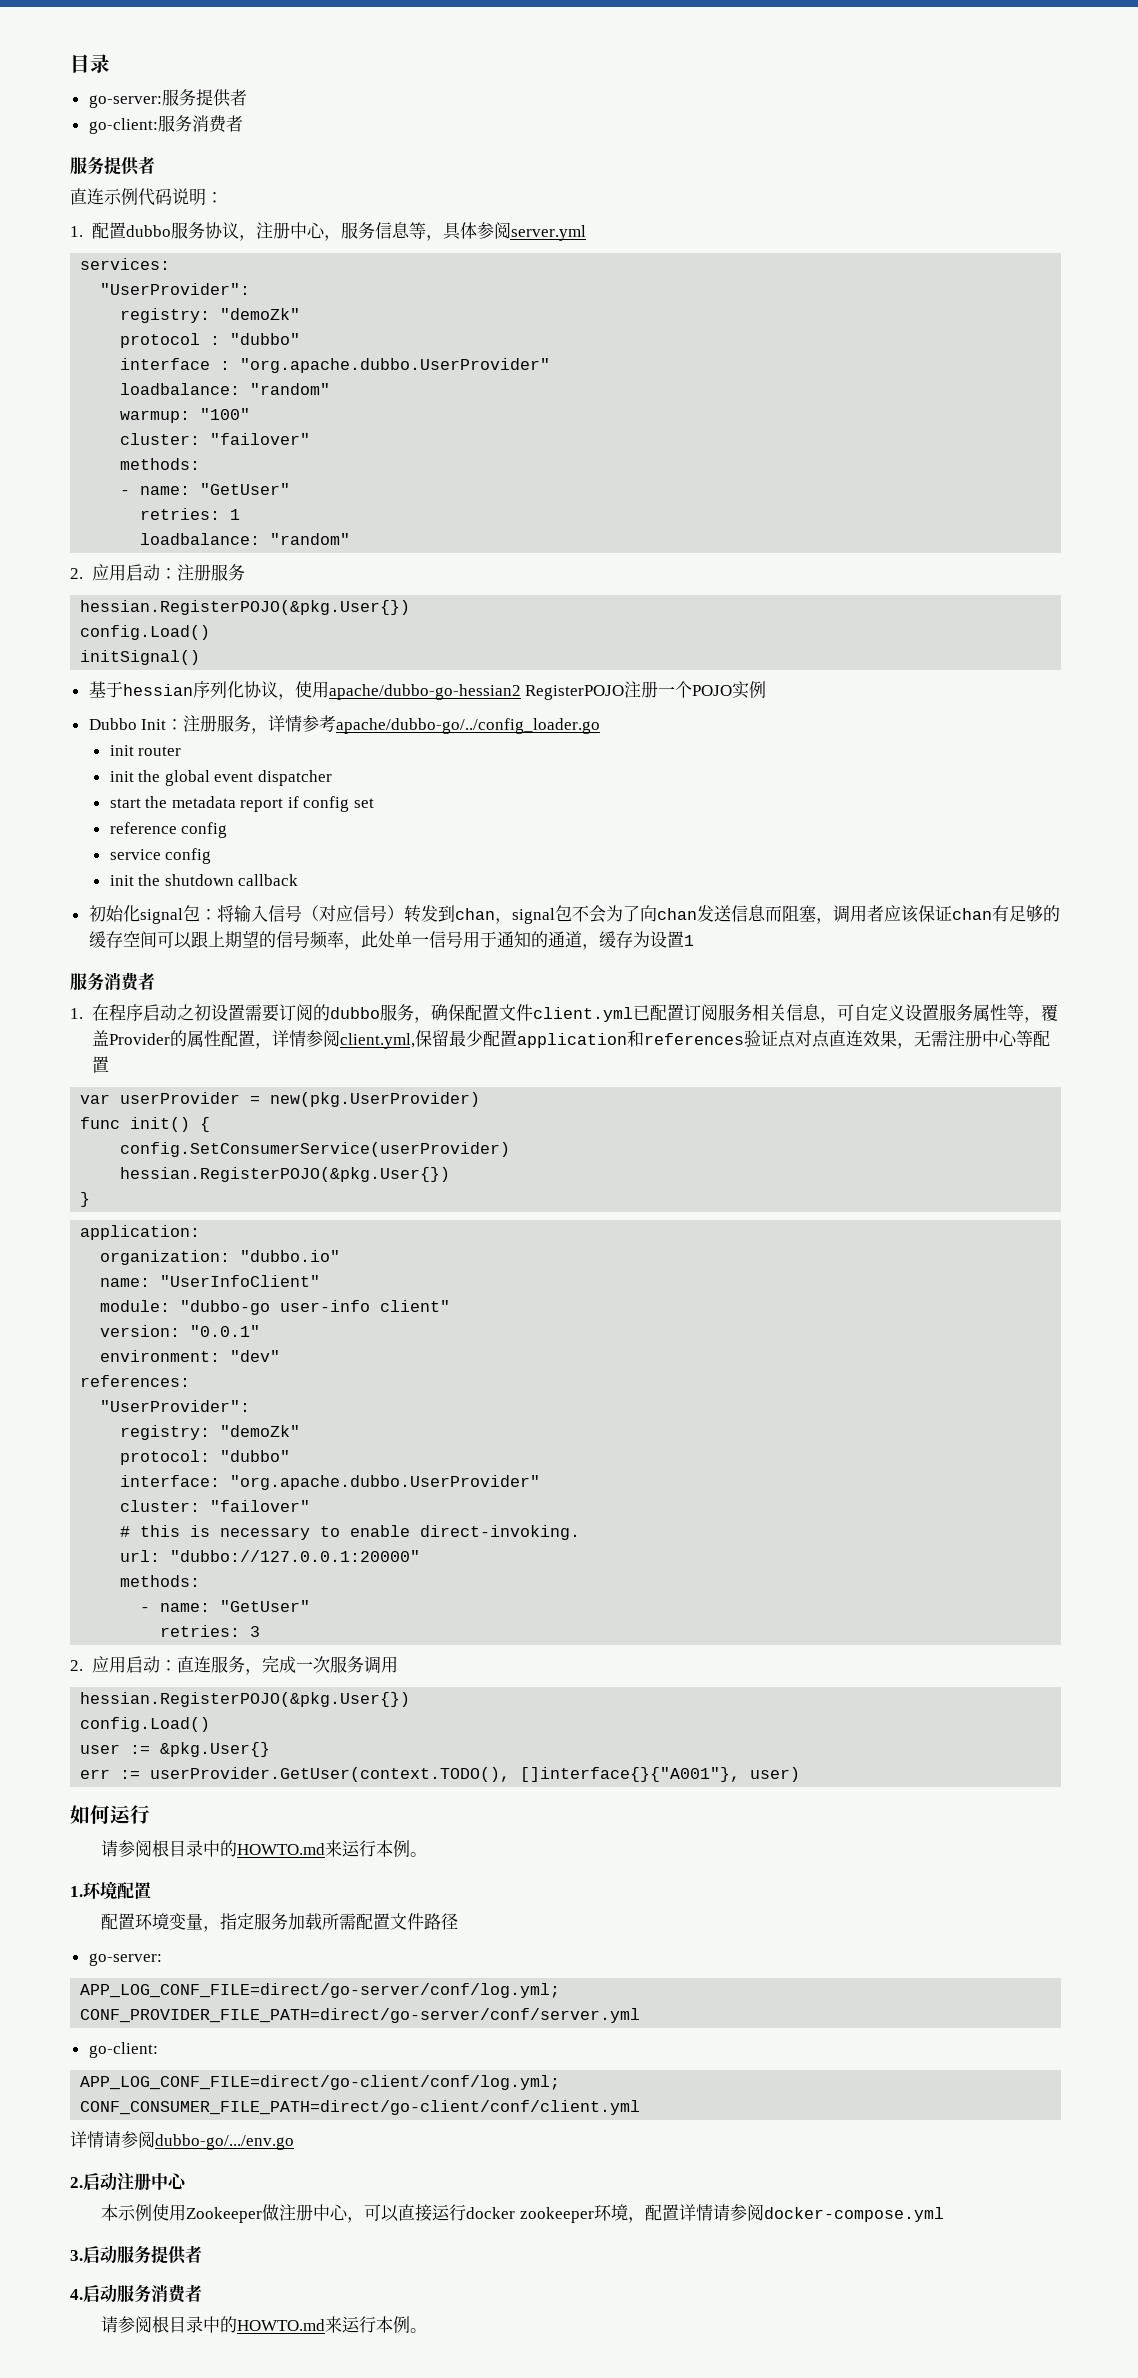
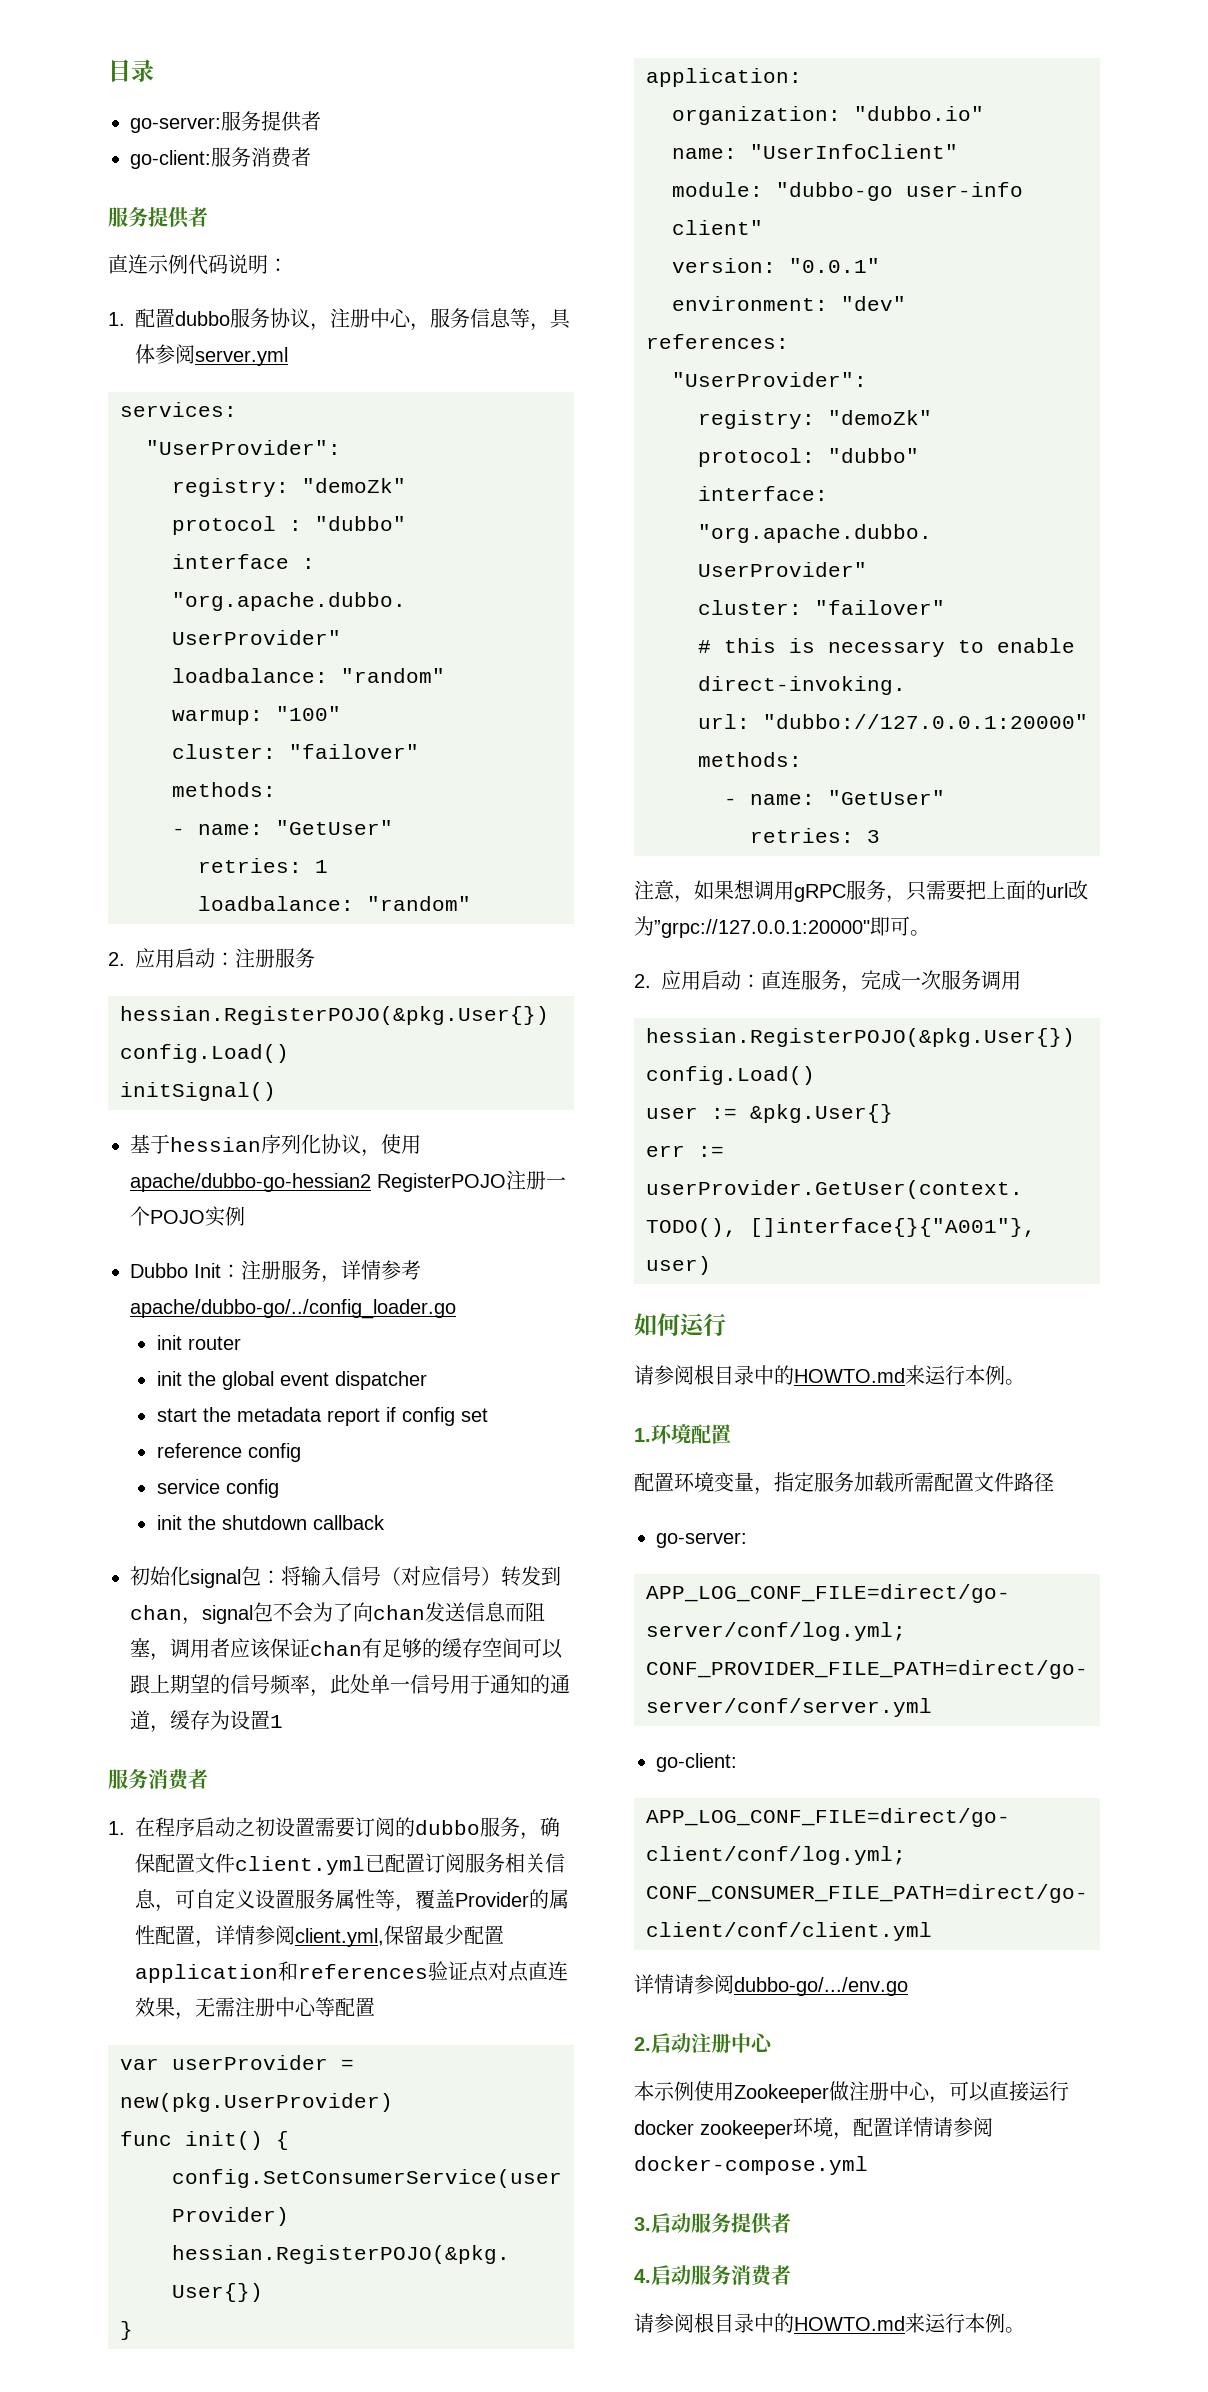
+ 注意，如果想调用gRPC服务，只需要把上面的url改为”grpc://127.0.0.1:20000"即可。

